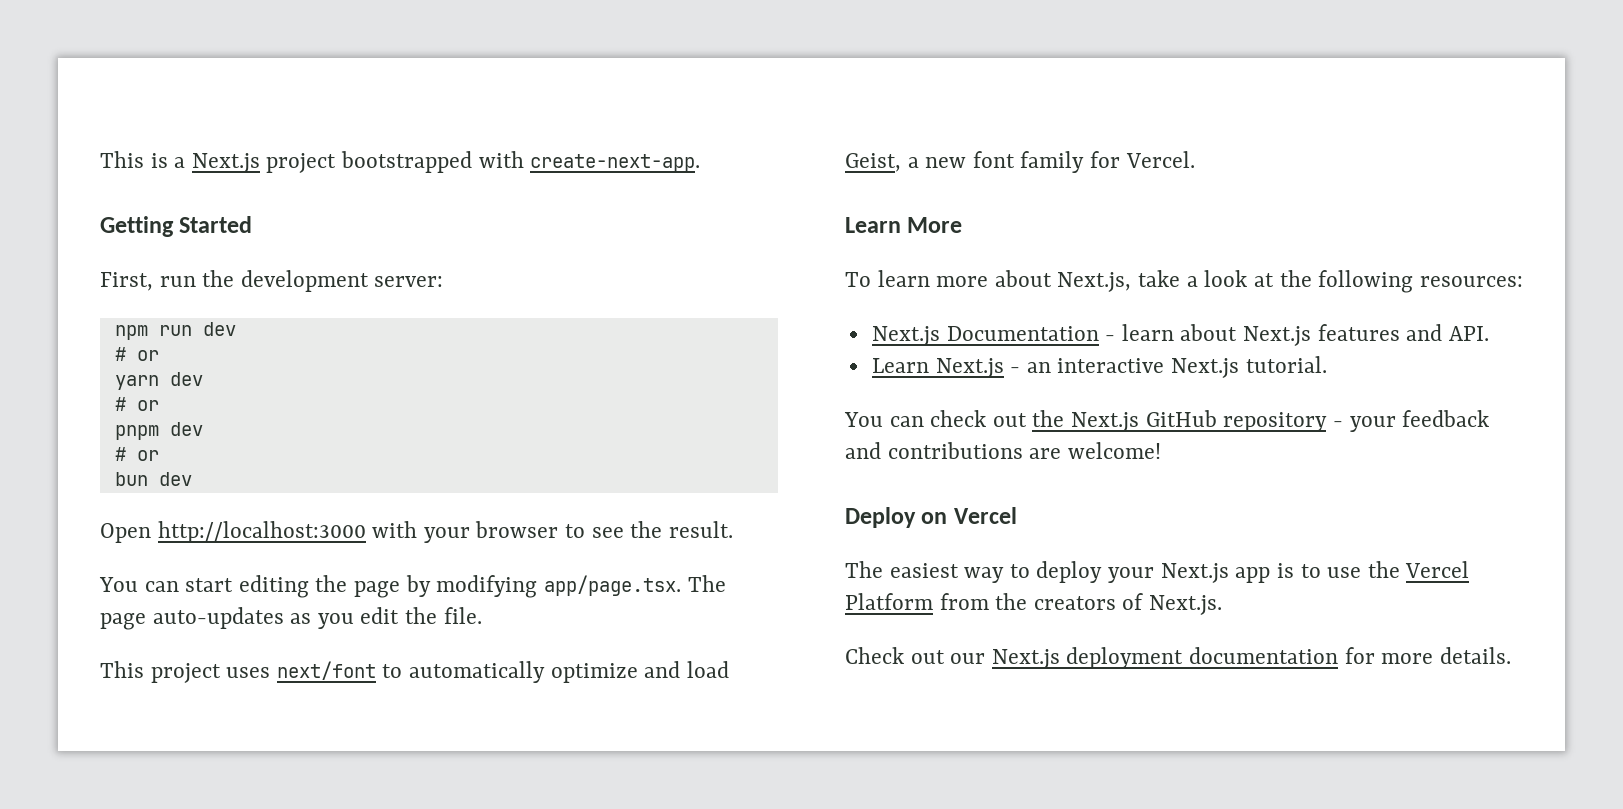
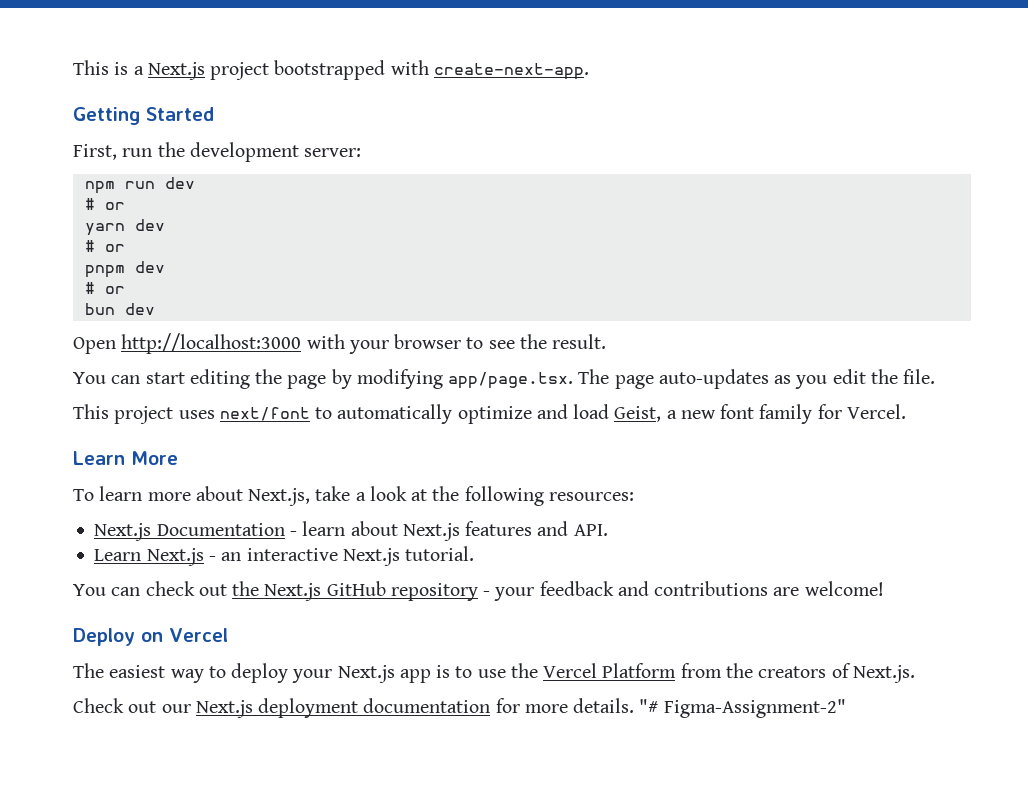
+ "# Figma-Assignment-2"

